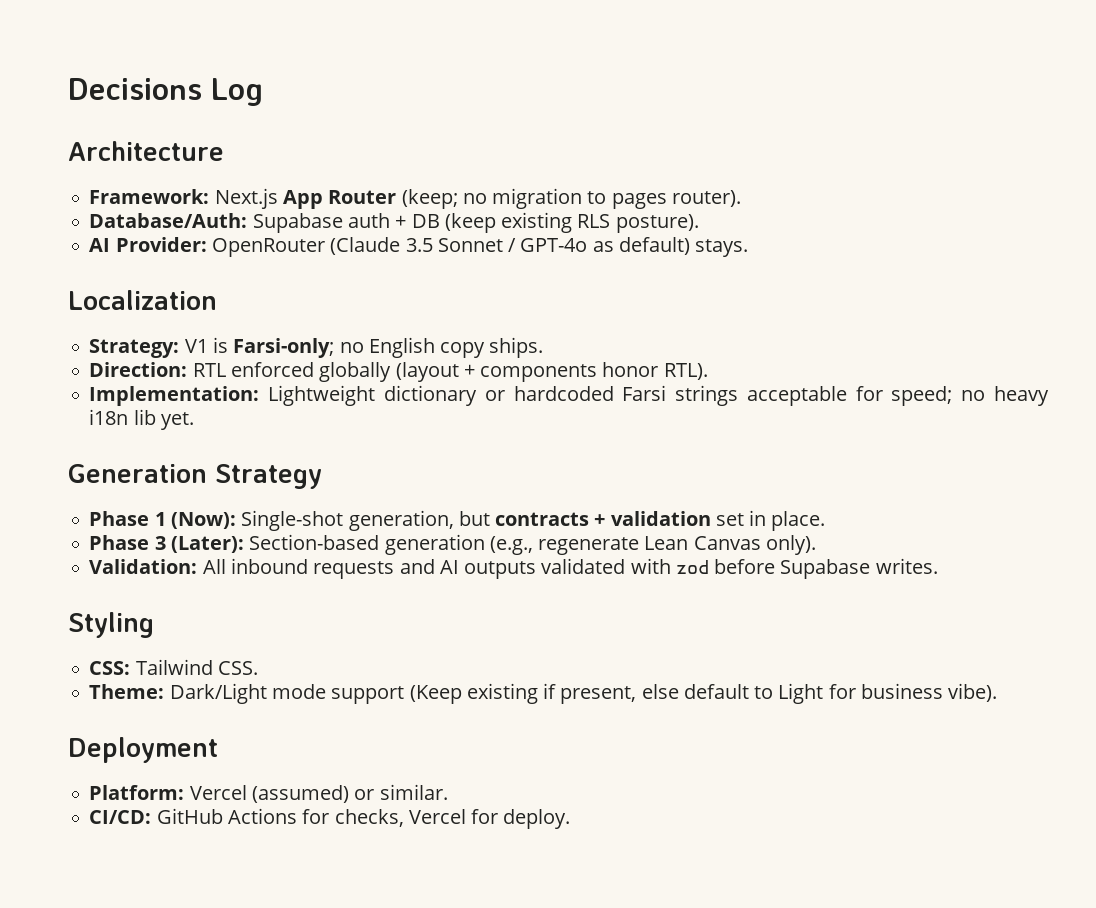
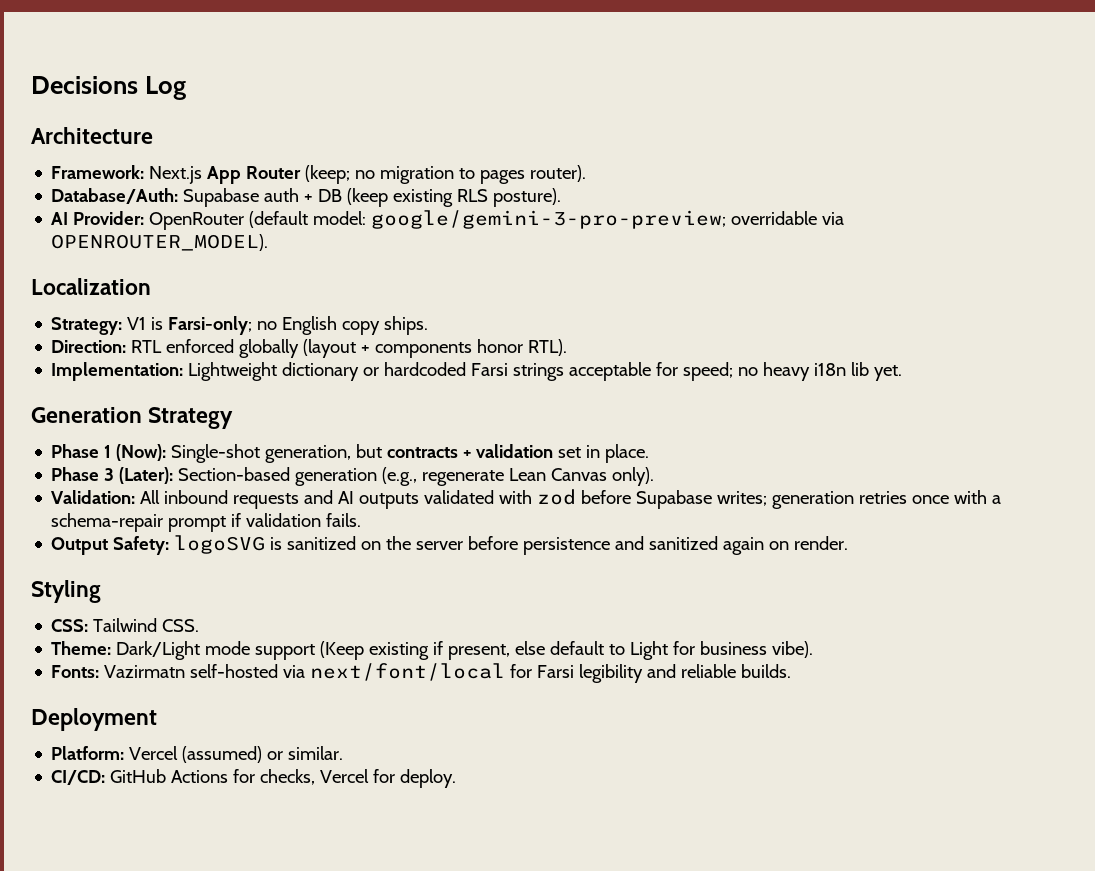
- AI Provider: OpenRouter (Claude 3.5 Sonnet / GPT-4o as default) stays.
+ AI Provider: OpenRouter (default model: google/gemini-3-pro-preview; overridable via OPENROUTER_MODEL).
- Validation: All inbound requests and AI outputs validated with zod before Supabase writes.
+ Validation: All inbound requests and AI outputs validated with zod before Supabase writes; generation retries once with a schema-repair prompt if validation fails.
+ Output Safety: logoSVG is sanitized on the server before persistence and sanitized again on render.
+ Fonts: Vazirmatn self-hosted via next/font/local for Farsi legibility and reliable builds.

